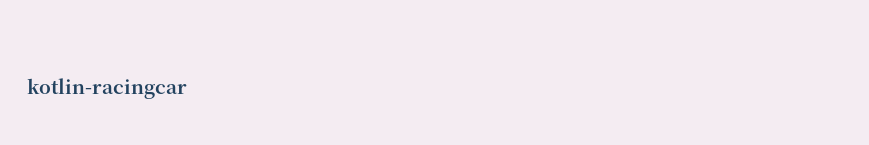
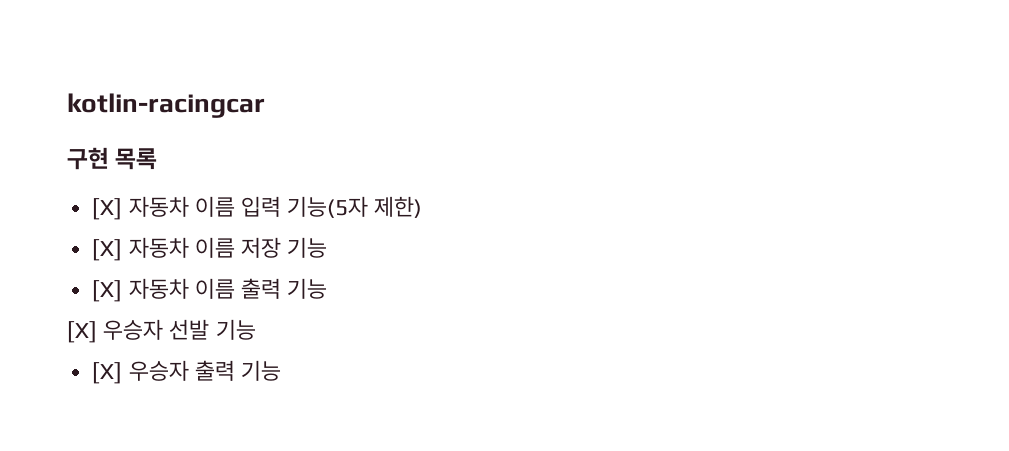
+ 구현 목록
+ [X] 자동차 이름 입력 기능(5자 제한)
+ [X] 자동차 이름 저장 기능
+ [X] 자동차 이름 출력 기능
+ [X] 우승자 선발 기능
+ [X] 우승자 출력 기능

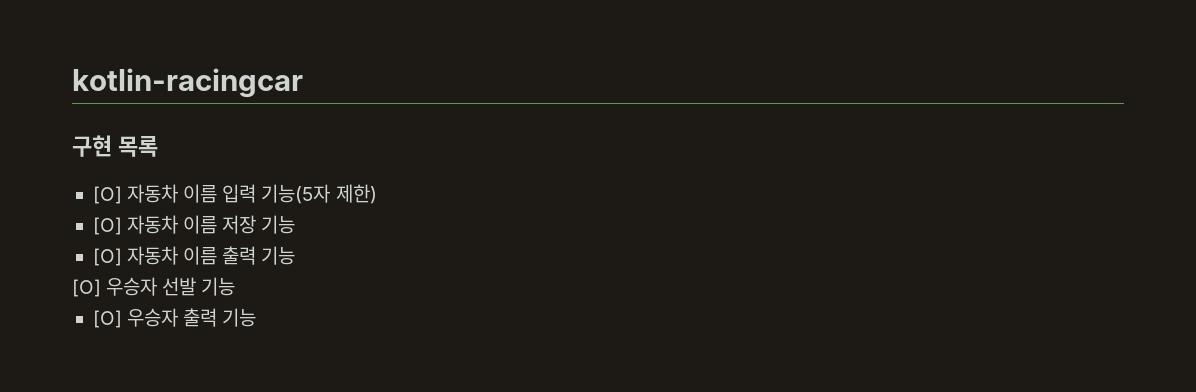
- [X] 자동차 이름 입력 기능(5자 제한)
+ [O] 자동차 이름 입력 기능(5자 제한)
- [X] 자동차 이름 저장 기능
+ [O] 자동차 이름 저장 기능
- [X] 자동차 이름 출력 기능
+ [O] 자동차 이름 출력 기능
- [X] 우승자 선발 기능
+ [O] 우승자 선발 기능
- [X] 우승자 출력 기능
+ [O] 우승자 출력 기능

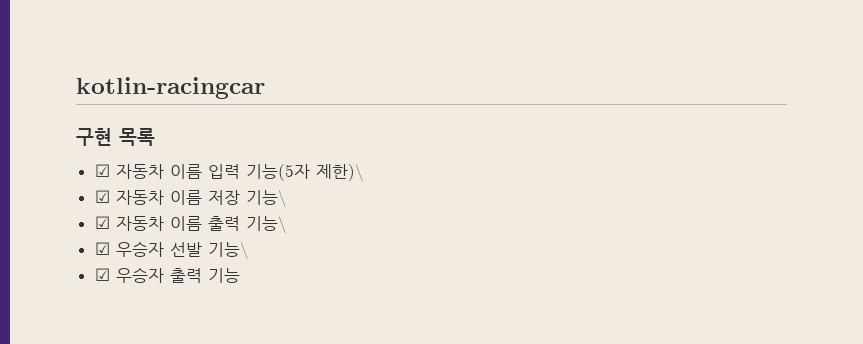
- [O] 자동차 이름 입력 기능(5자 제한)
- [O] 자동차 이름 저장 기능
- [O] 자동차 이름 출력 기능
- [O] 우승자 선발 기능
- [O] 우승자 출력 기능
+ ☑ 자동차 이름 입력 기능(5자 제한)\
+ ☑ 자동차 이름 저장 기능\
+ ☑ 자동차 이름 출력 기능\
+ ☑ 우승자 선발 기능\
+ ☑ 우승자 출력 기능

